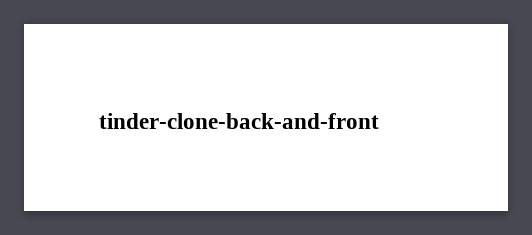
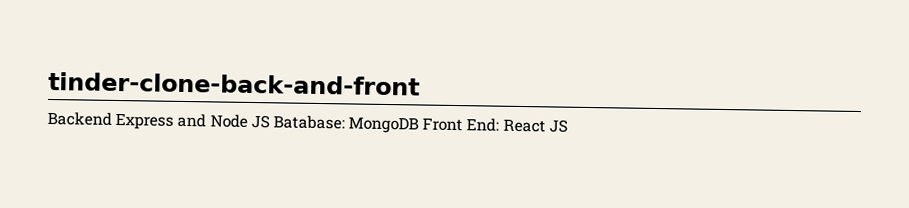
+ Backend Express and Node JS Batabase: MongoDB Front End: React JS

